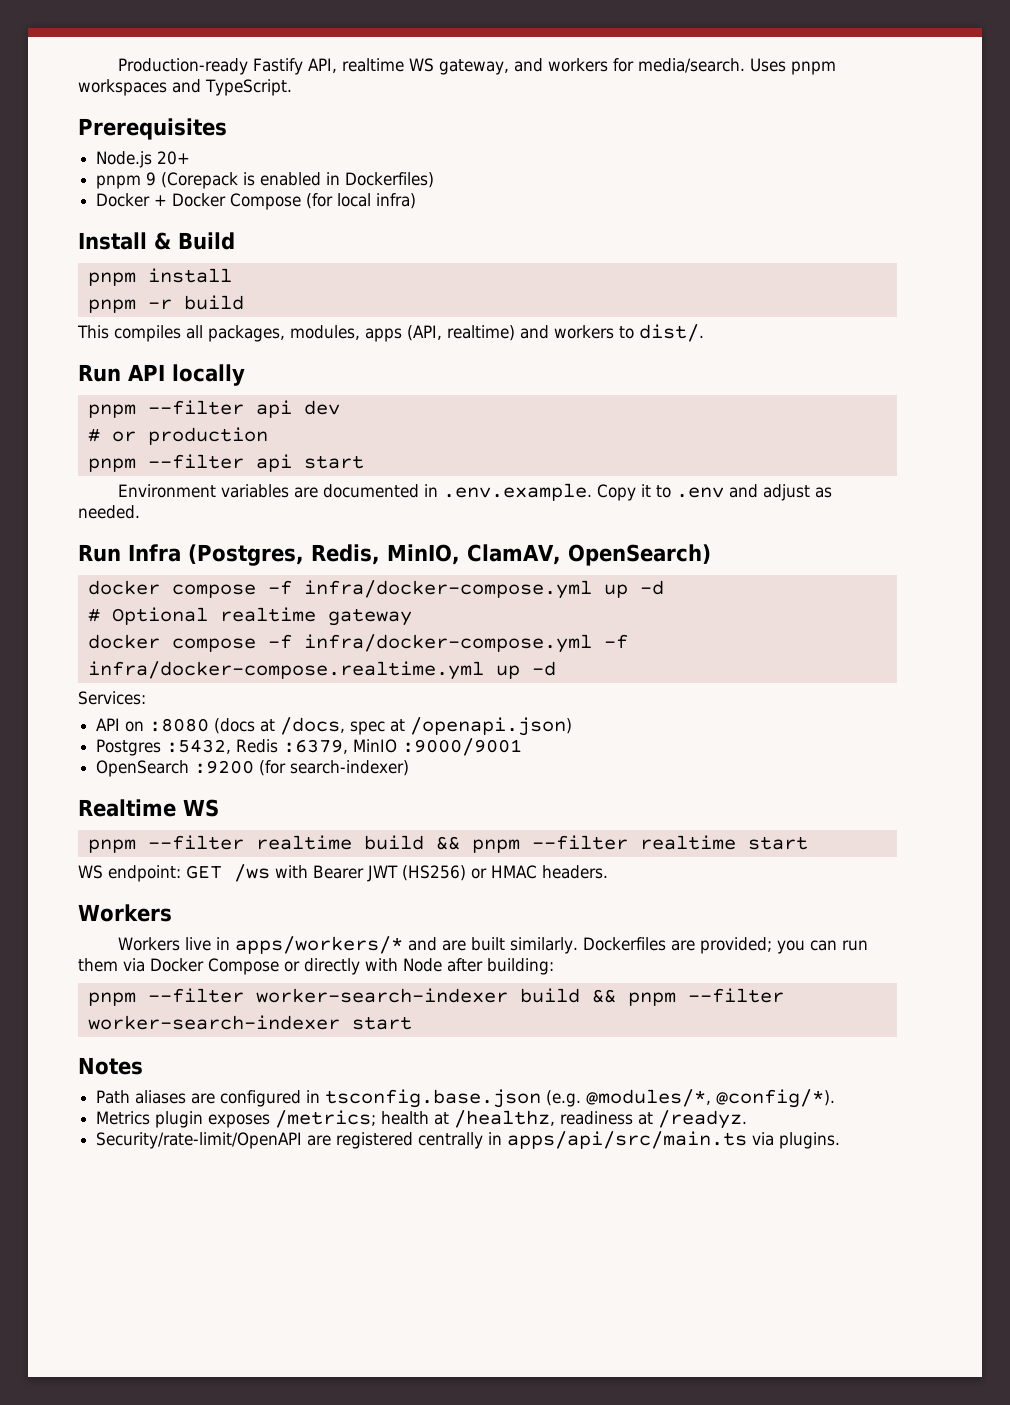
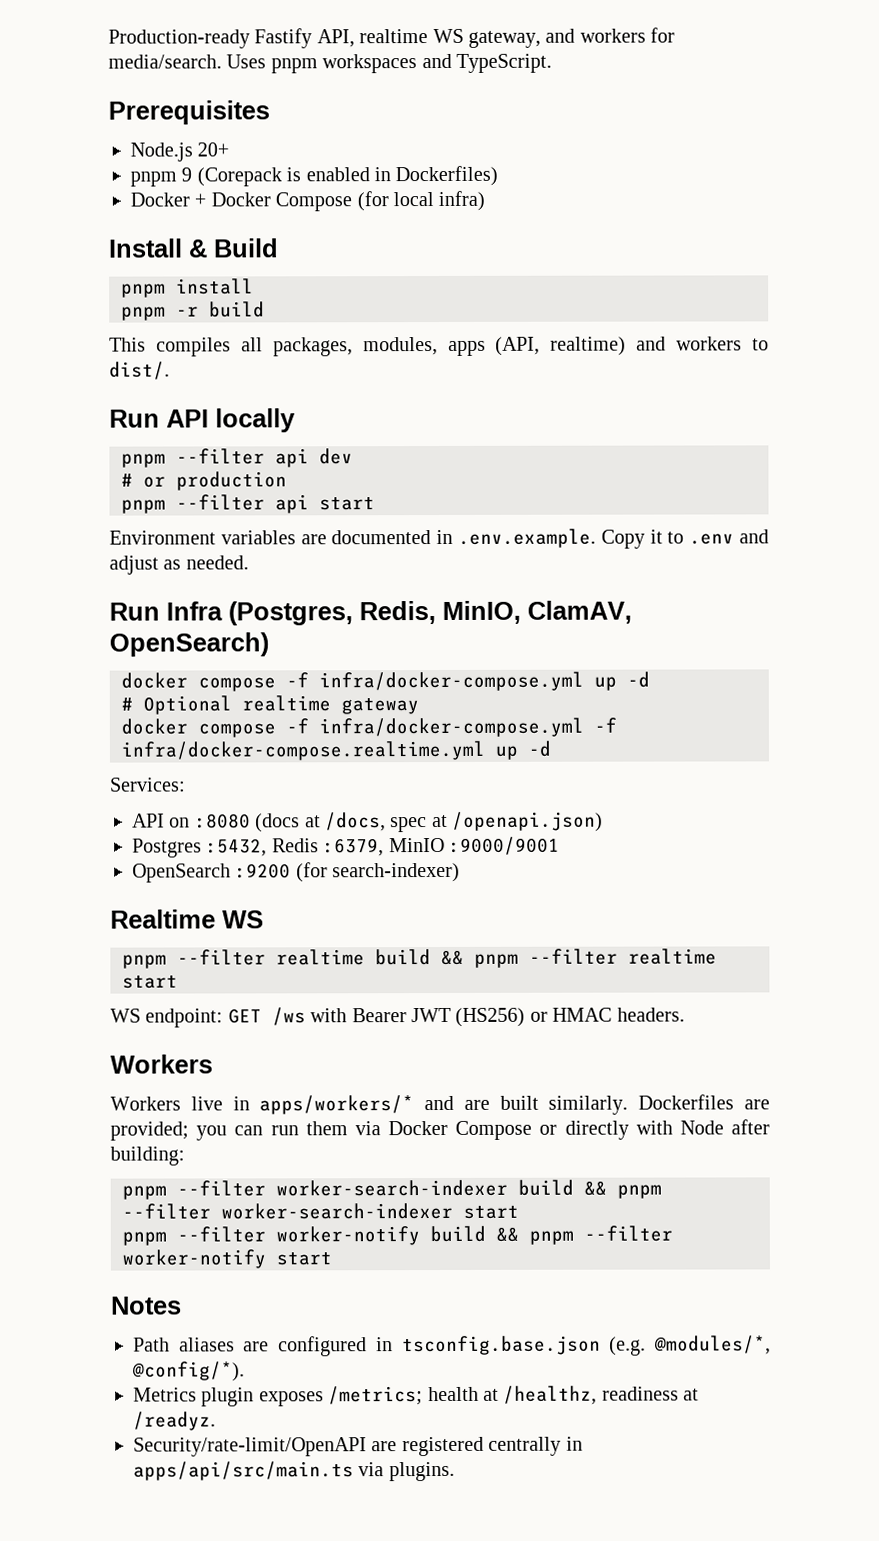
+ pnpm --filter worker-notify build && pnpm --filter worker-notify start

